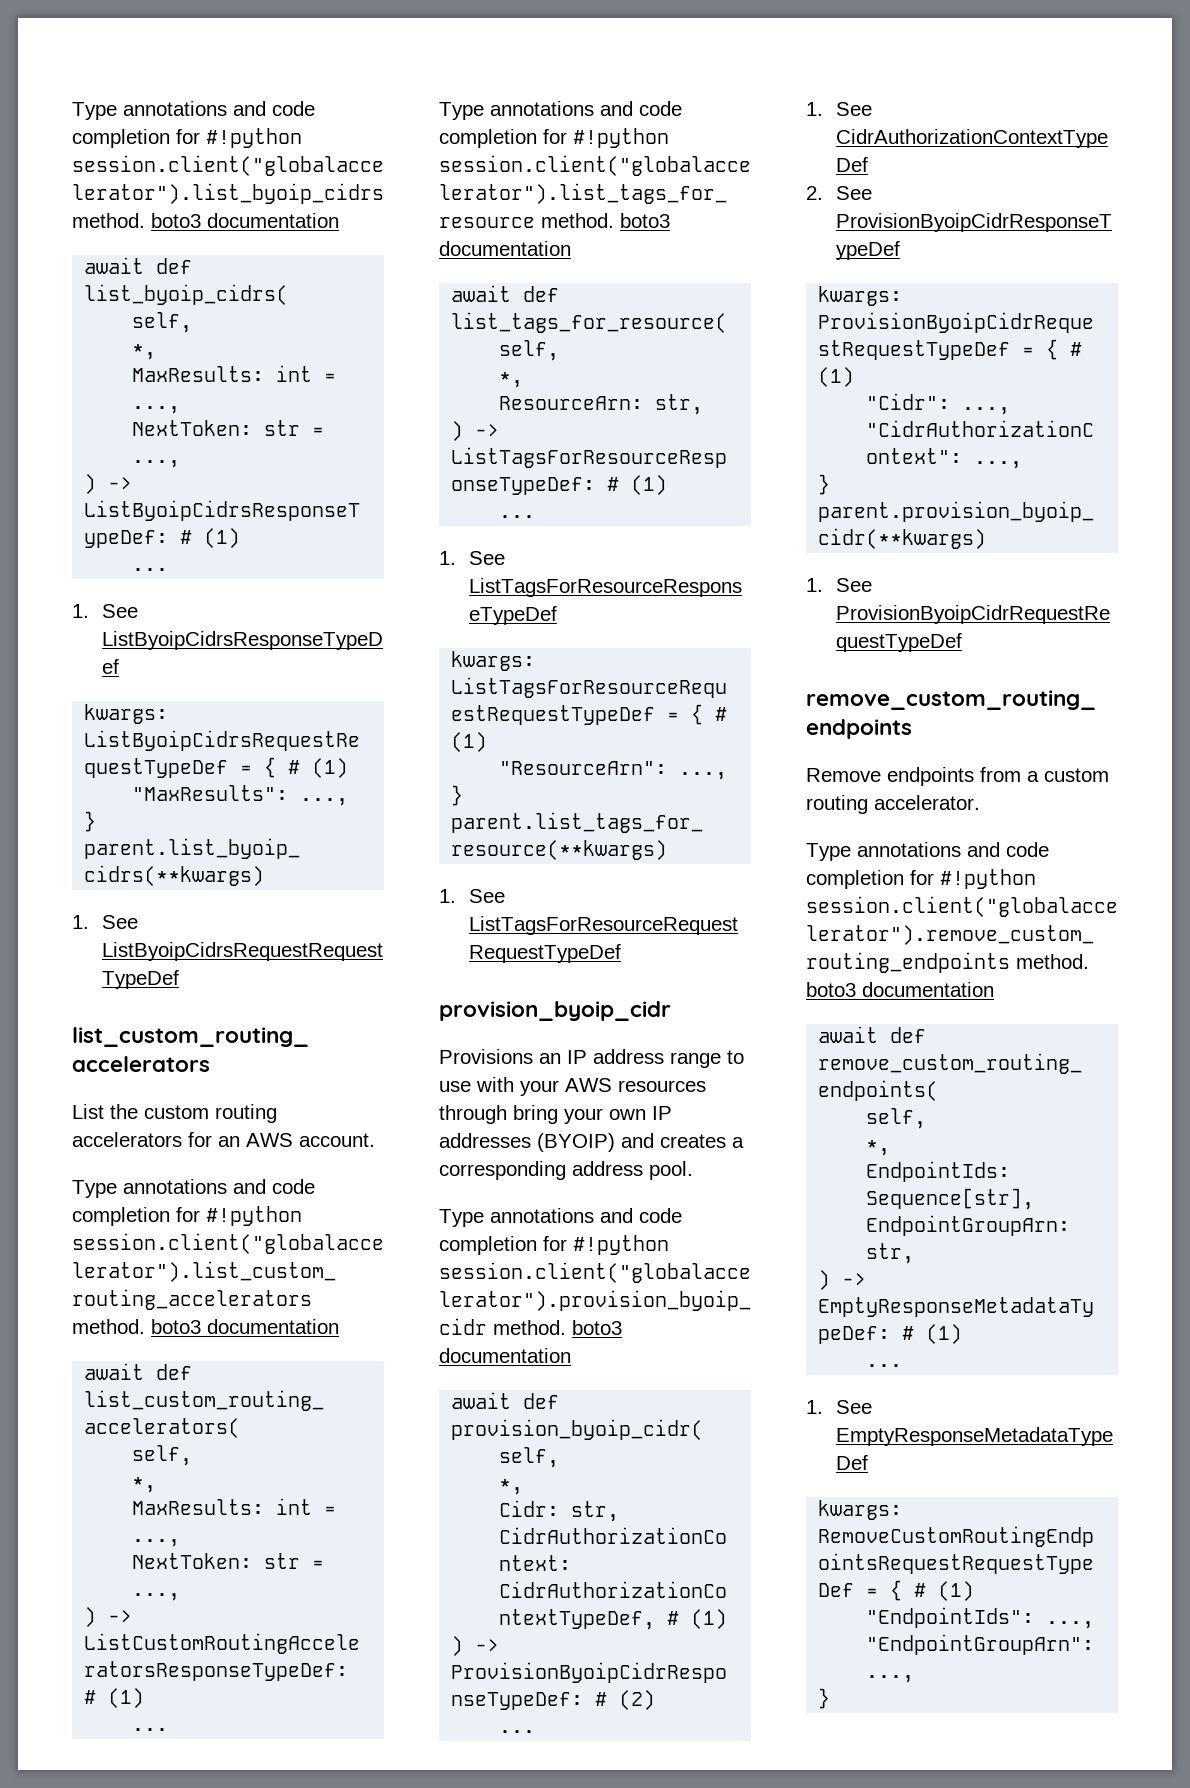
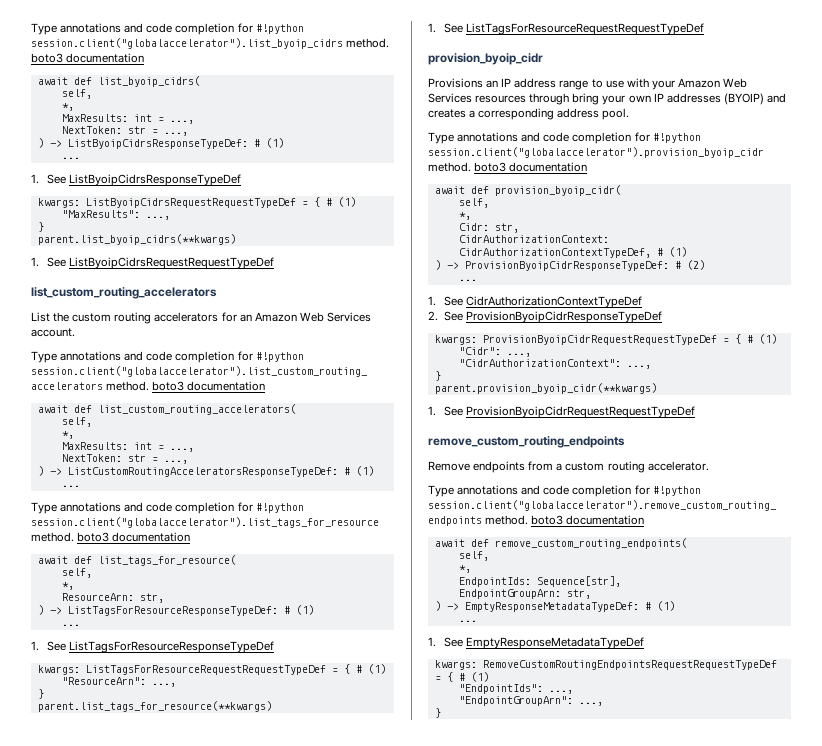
- List the custom routing accelerators for an AWS account.
+ List the custom routing accelerators for an Amazon Web Services account.
- Provisions an IP address range to use with your AWS resources through bring your own IP addresses (BYOIP) and creates a corresponding address pool.
+ Provisions an IP address range to use with your Amazon Web Services resources through bring your own IP addresses (BYOIP) and creates a corresponding address pool.

